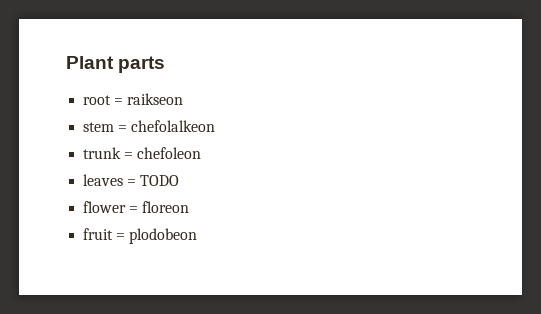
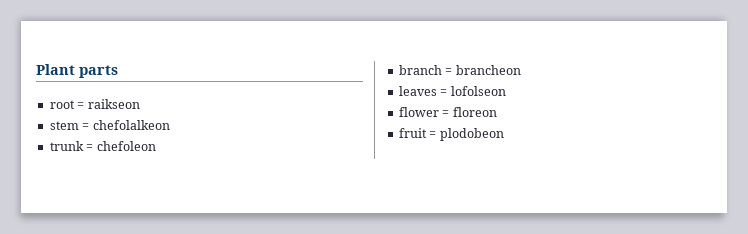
+ branch = brancheon
- leaves = TODO
+ leaves = lofolseon

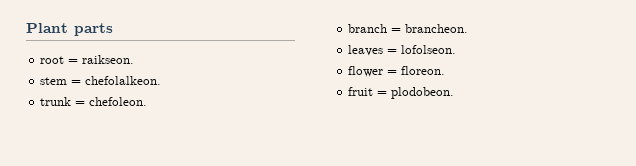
- root = raikseon
+ root = raikseon.
- stem = chefolalkeon
+ stem = chefolalkeon.
- trunk = chefoleon
+ trunk = chefoleon.
- branch = brancheon
+ branch = brancheon.
- leaves = lofolseon
+ leaves = lofolseon.
- flower = floreon
+ flower = floreon.
- fruit = plodobeon
+ fruit = plodobeon.

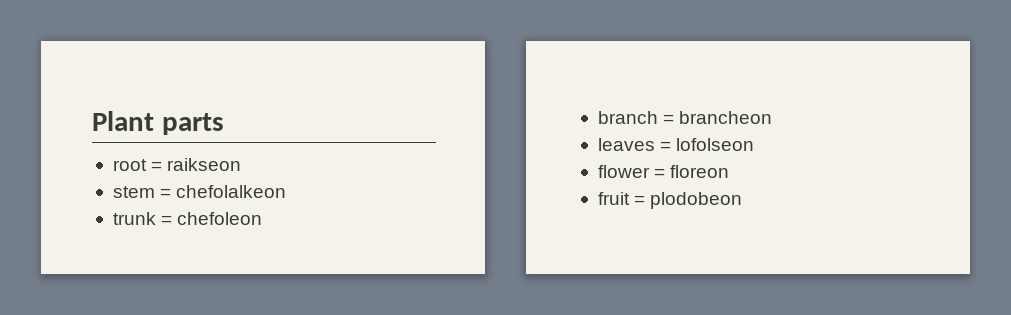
- root = raikseon.
+ root = raikseon
- stem = chefolalkeon.
+ stem = chefolalkeon
- trunk = chefoleon.
+ trunk = chefoleon
- branch = brancheon.
+ branch = brancheon
- leaves = lofolseon.
+ leaves = lofolseon
- flower = floreon.
+ flower = floreon
- fruit = plodobeon.
+ fruit = plodobeon

